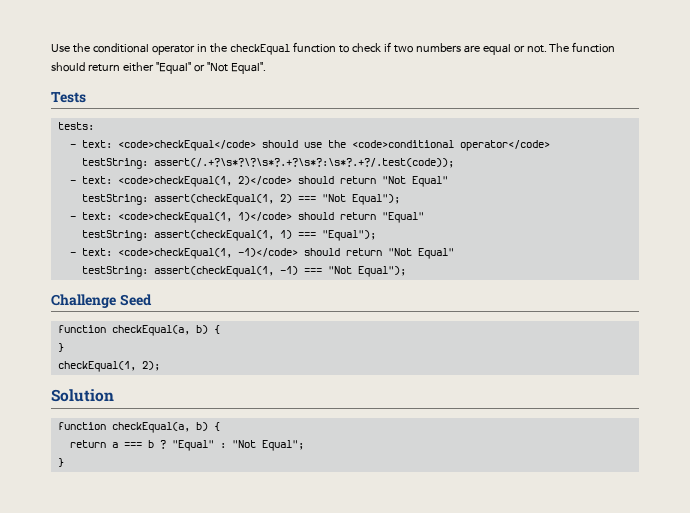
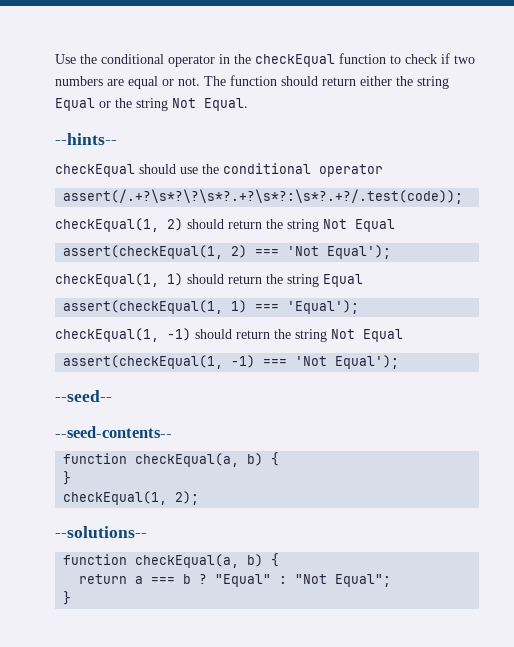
- The function should return either "Equal" or "Not Equal".
- Tests
- tests:
- - text: <code>checkEqual</code> should use the <code>conditional operator</code>
- testString: assert(/.+?\s*?\?\s*?.+?\s*?:\s*?.+?/.test(code));
- - text: <code>checkEqual(1, 2)</code> should return "Not Equal"
- testString: assert(checkEqual(1, 2) === "Not Equal");
- - text: <code>checkEqual(1, 1)</code> should return "Equal"
- testString: assert(checkEqual(1, 1) === "Equal");
- - text: <code>checkEqual(1, -1)</code> should return "Not Equal"
- testString: assert(checkEqual(1, -1) === "Not Equal");
- Challenge Seed
+ The function should return either the string Equal or the string Not Equal.
+ --hints--
+ checkEqual should use the conditional operator
+ assert(/.+?\s*?\?\s*?.+?\s*?:\s*?.+?/.test(code));
+ checkEqual(1, 2) should return the string Not Equal
+ assert(checkEqual(1, 2) === 'Not Equal');
+ checkEqual(1, 1) should return the string Equal
+ assert(checkEqual(1, 1) === 'Equal');
+ checkEqual(1, -1) should return the string Not Equal
+ assert(checkEqual(1, -1) === 'Not Equal');
+ --seed--
+ --seed-contents--
- Solution
+ --solutions--

